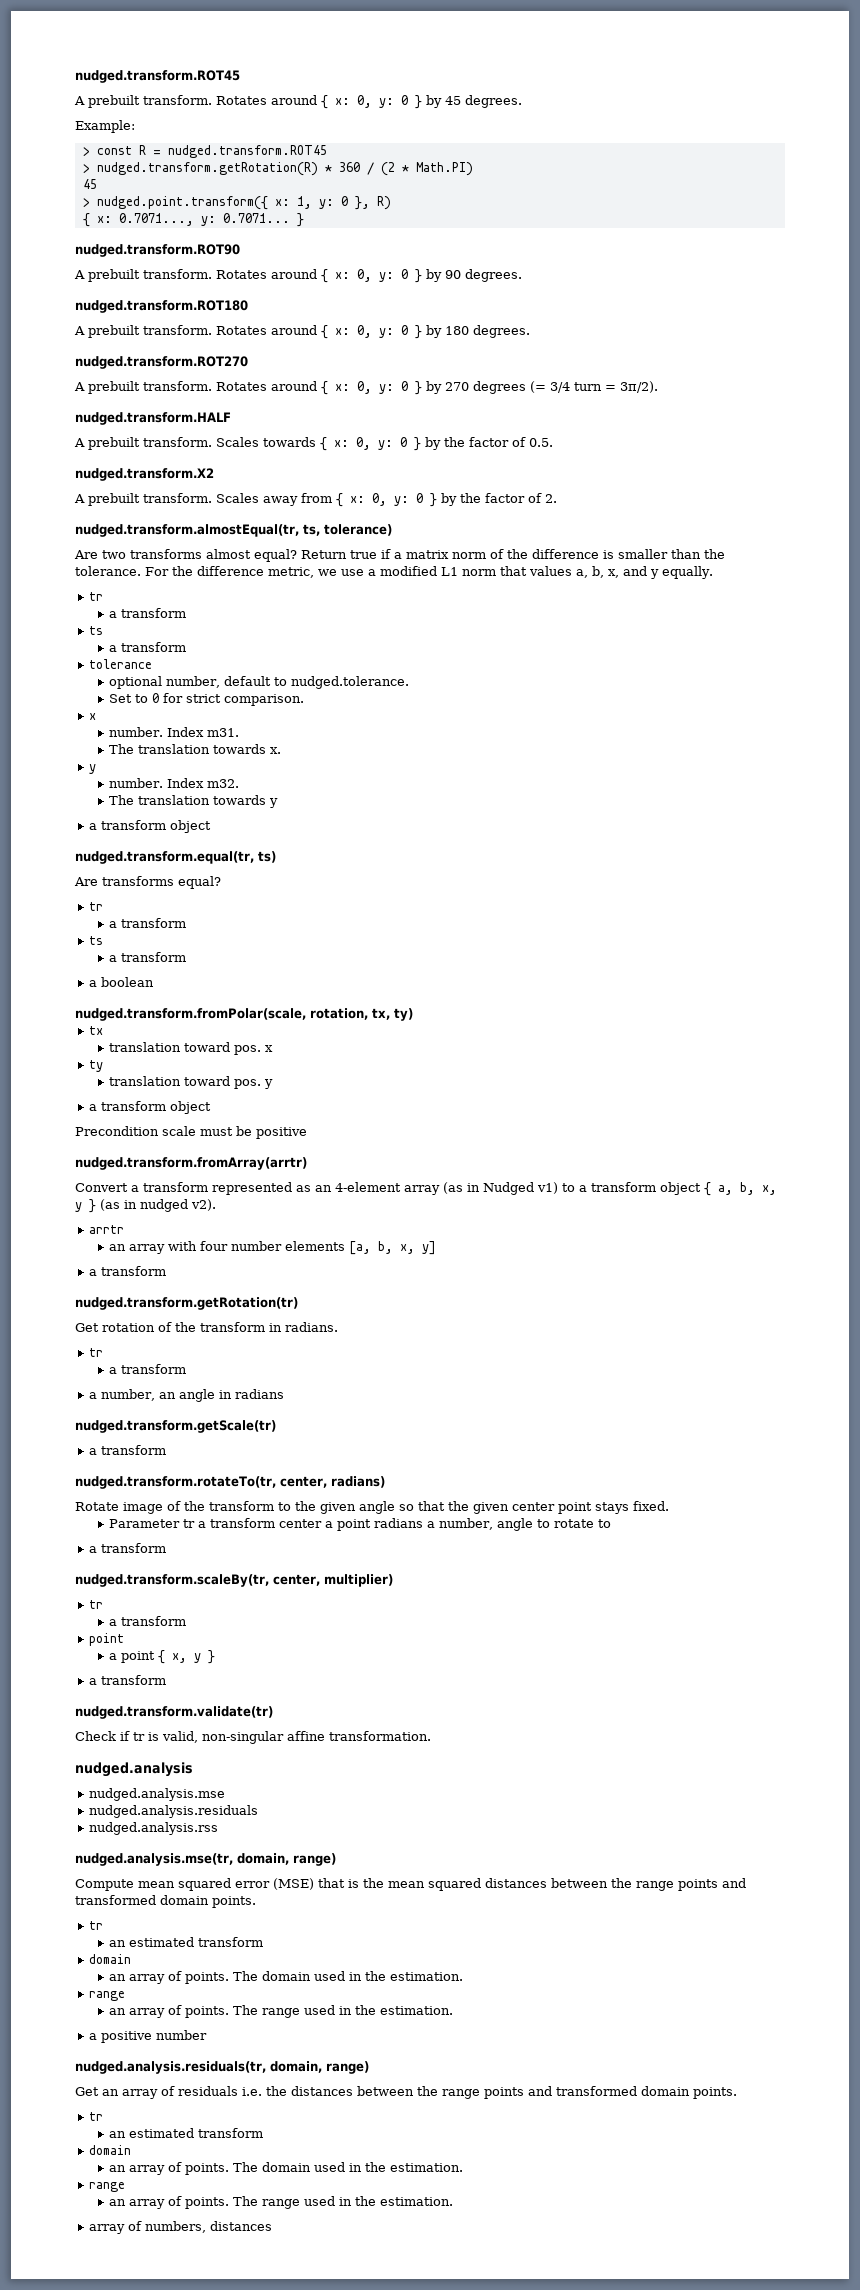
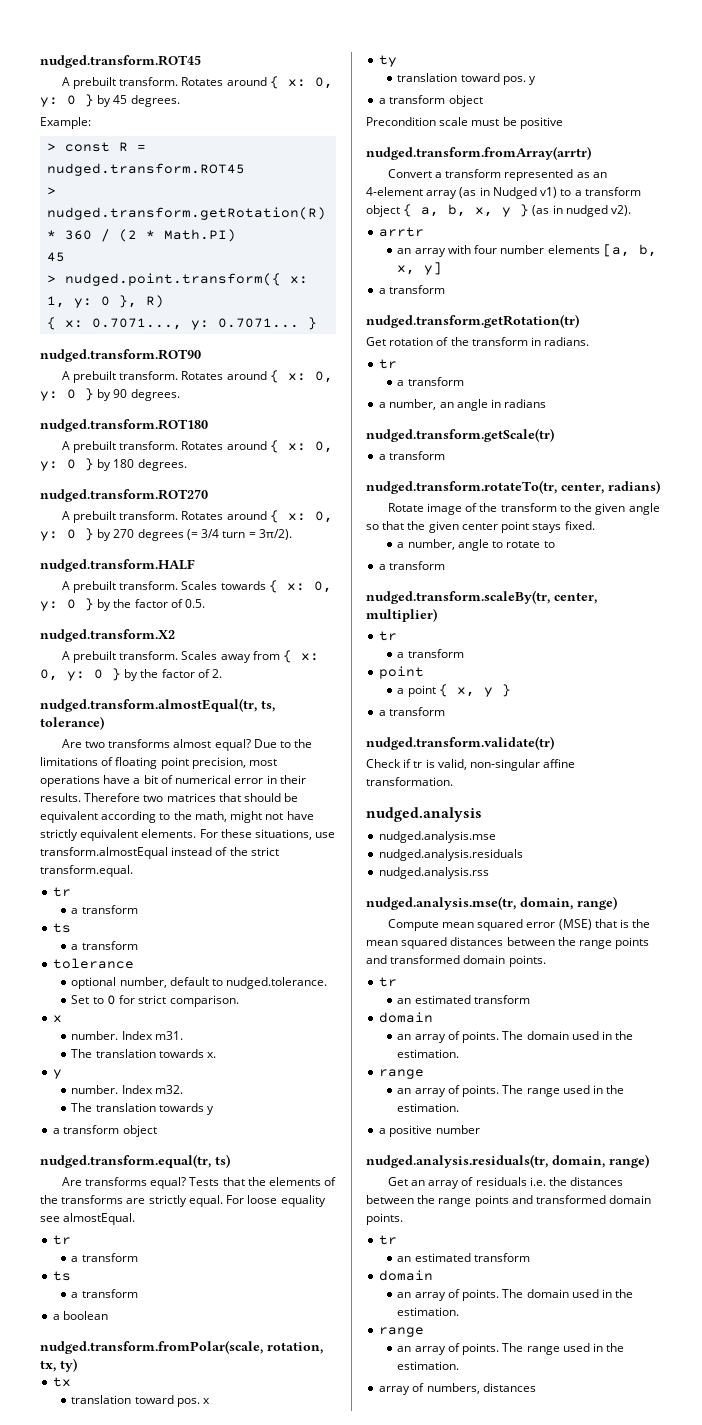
- Return true if a matrix norm of the difference is smaller than the tolerance. For the difference metric, we use a modified L1 norm that values a, b, x, and y equally.
+ Due to the limitations of floating point precision, most operations have a bit of numerical error in their results. Therefore two matrices that should be equivalent according to the math, might not have strictly equivalent elements. For these situations, use transform.almostEqual instead of the strict transform.equal.
+ Tests that the elements of the transforms are strictly equal. For loose equality see almostEqual.
- Parameter tr a transform center a point radians a number, angle to rotate to
+ a number, angle to rotate to

